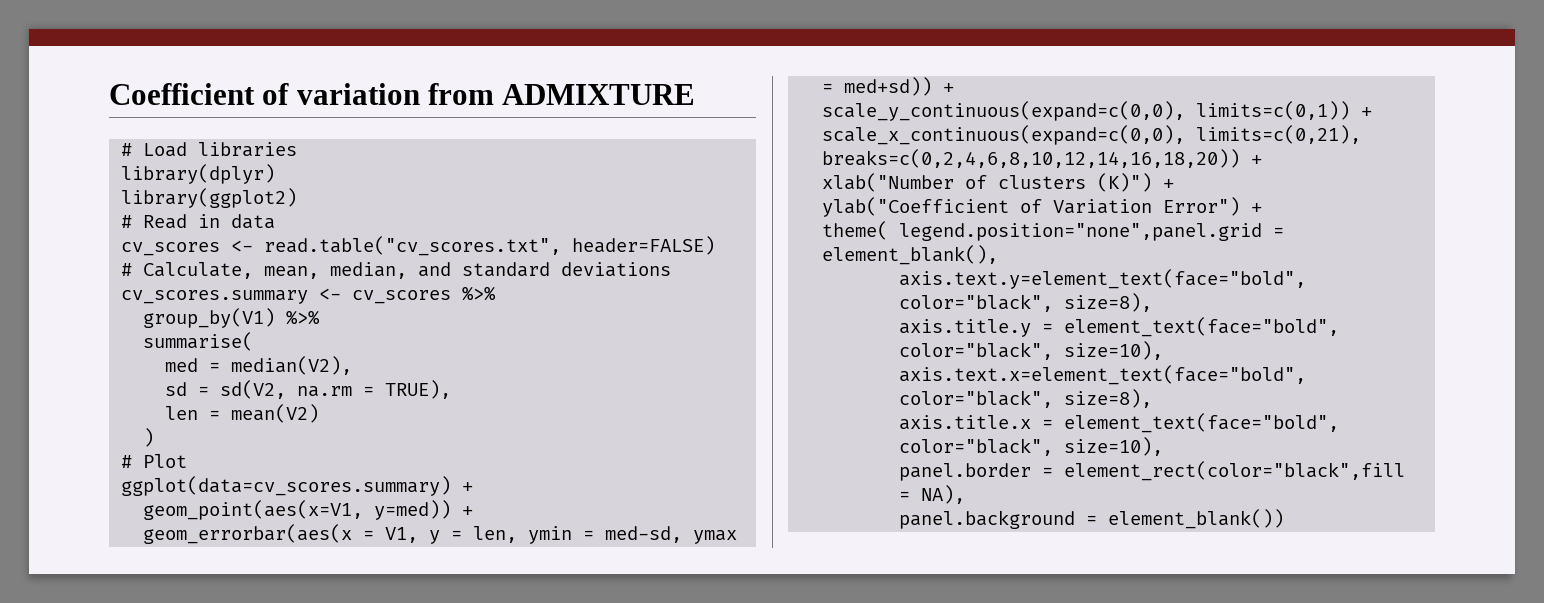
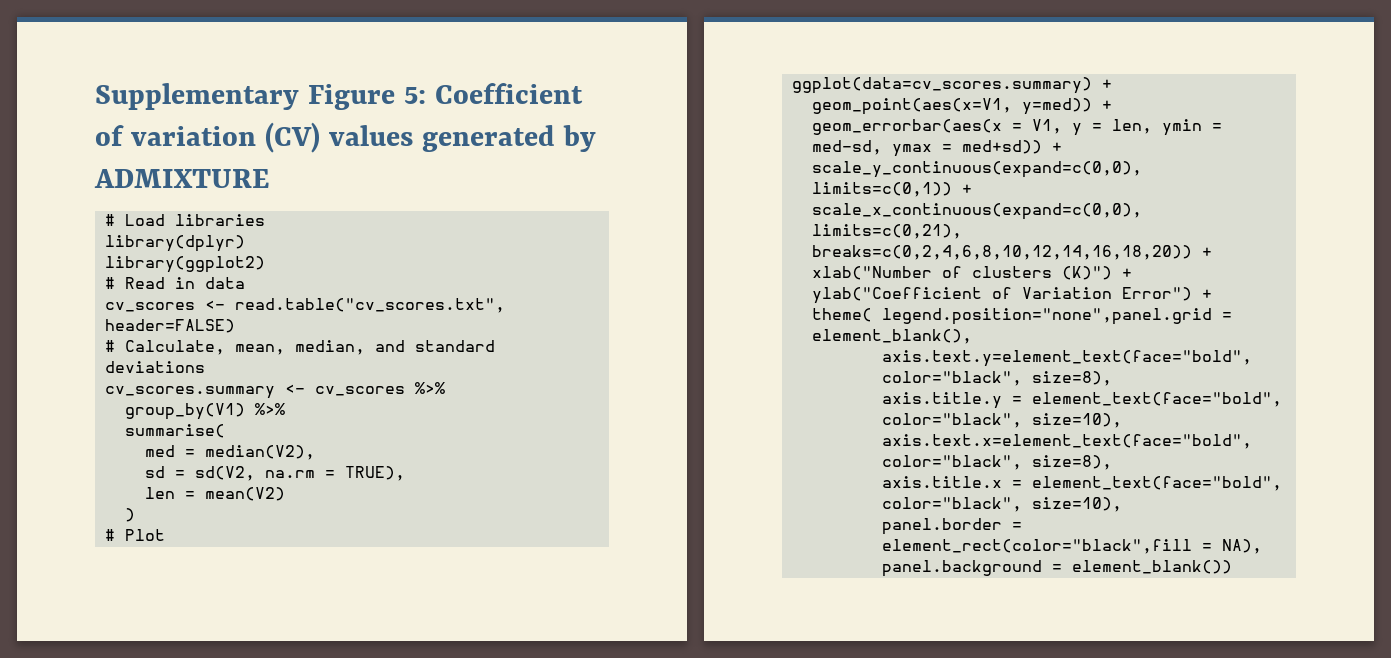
- Coefficient of variation from ADMIXTURE
+ Supplementary Figure 5: Coefficient of variation (CV) values generated by ADMIXTURE

